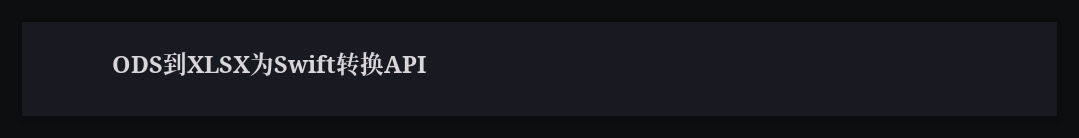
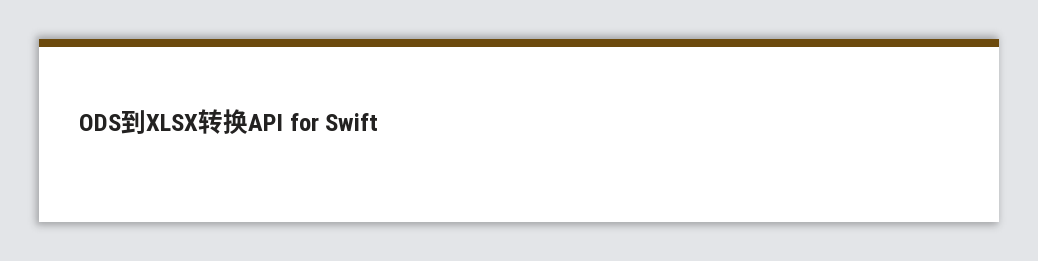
- ODS到XLSX为Swift转换API
+ ODS到XLSX转换API for Swift

